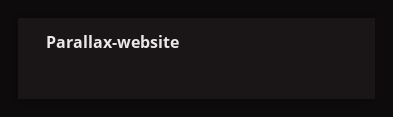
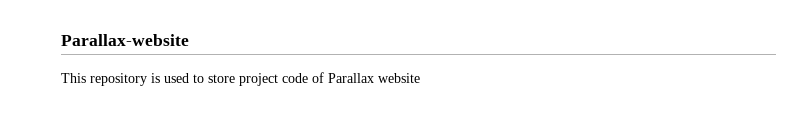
+ This repository is used to store project code of Parallax website

